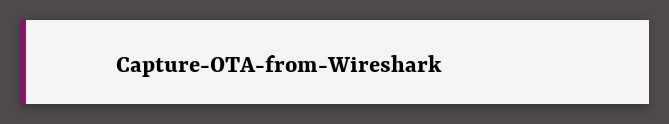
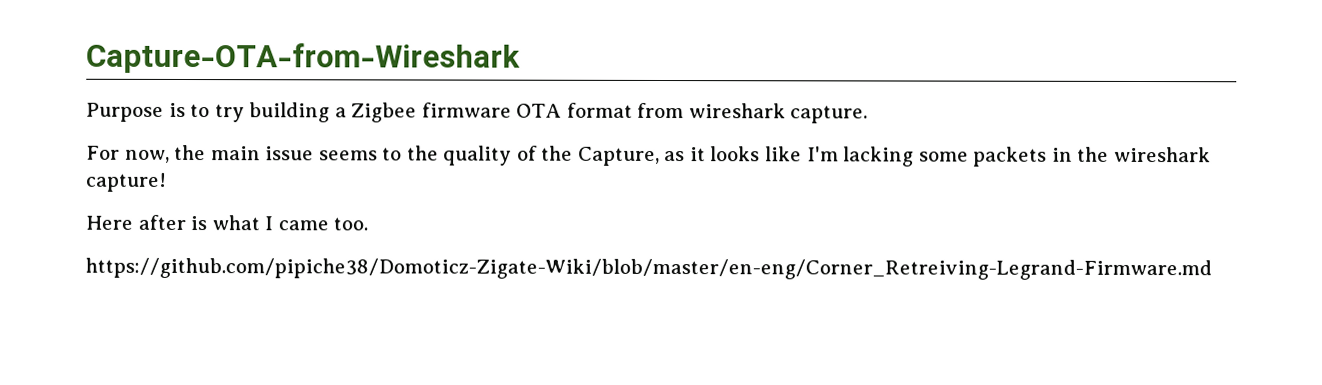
+ Purpose is to try building a Zigbee firmware OTA format from wireshark capture.
+ For now, the main issue seems to the quality of the Capture, as it looks like I'm lacking some packets in the wireshark capture!
+ Here after is what I came too.
+ https://github.com/pipiche38/Domoticz-Zigate-Wiki/blob/master/en-eng/Corner_Retreiving-Legrand-Firmware.md

